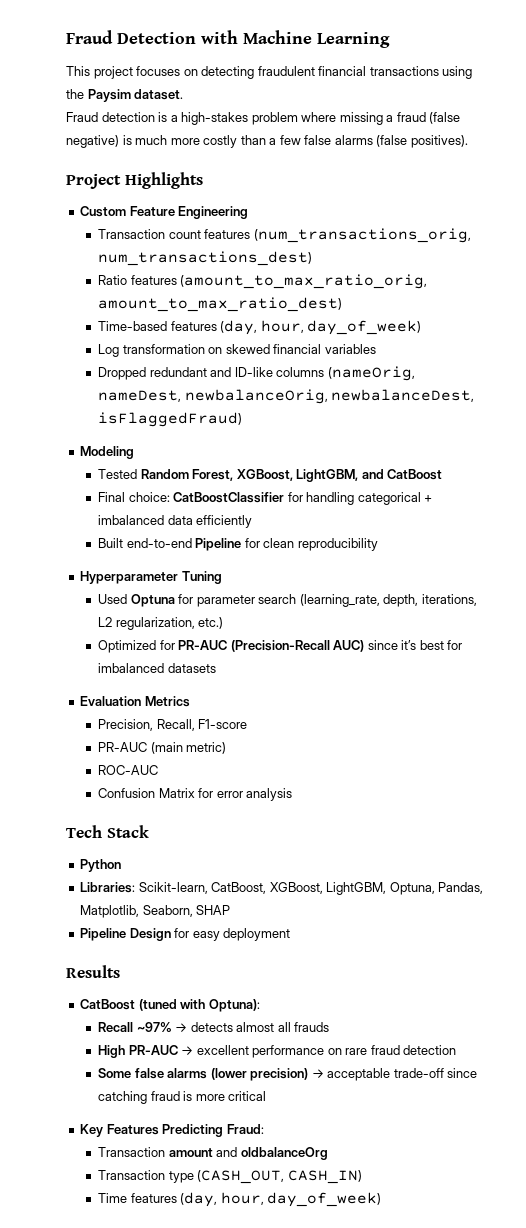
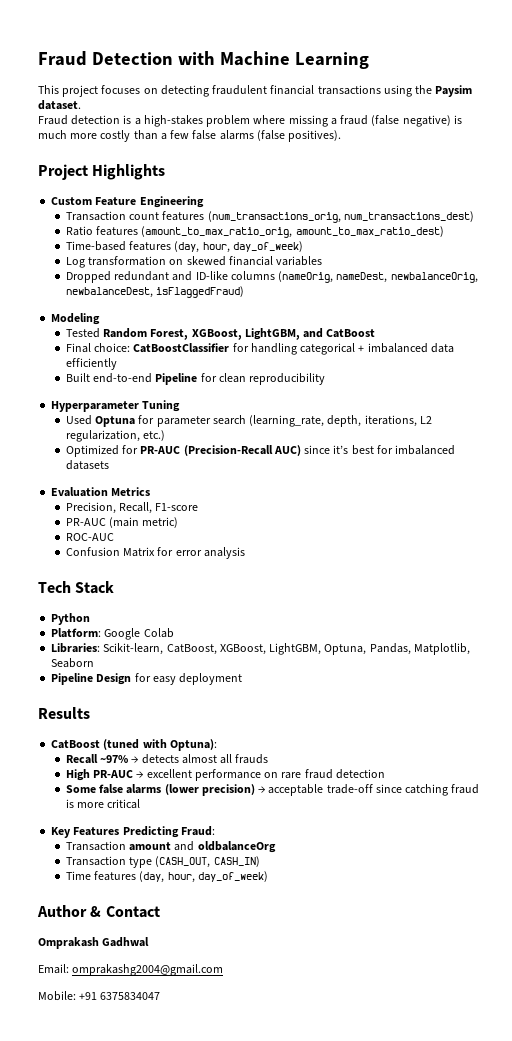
+ Platform: Google Colab
- Libraries: Scikit-learn, CatBoost, XGBoost, LightGBM, Optuna, Pandas, Matplotlib, Seaborn, SHAP
+ Libraries: Scikit-learn, CatBoost, XGBoost, LightGBM, Optuna, Pandas, Matplotlib, Seaborn
+ Author & Contact
+ Omprakash Gadhwal
+ Email: omprakashg2004@gmail.com
+ Mobile: +91 6375834047

